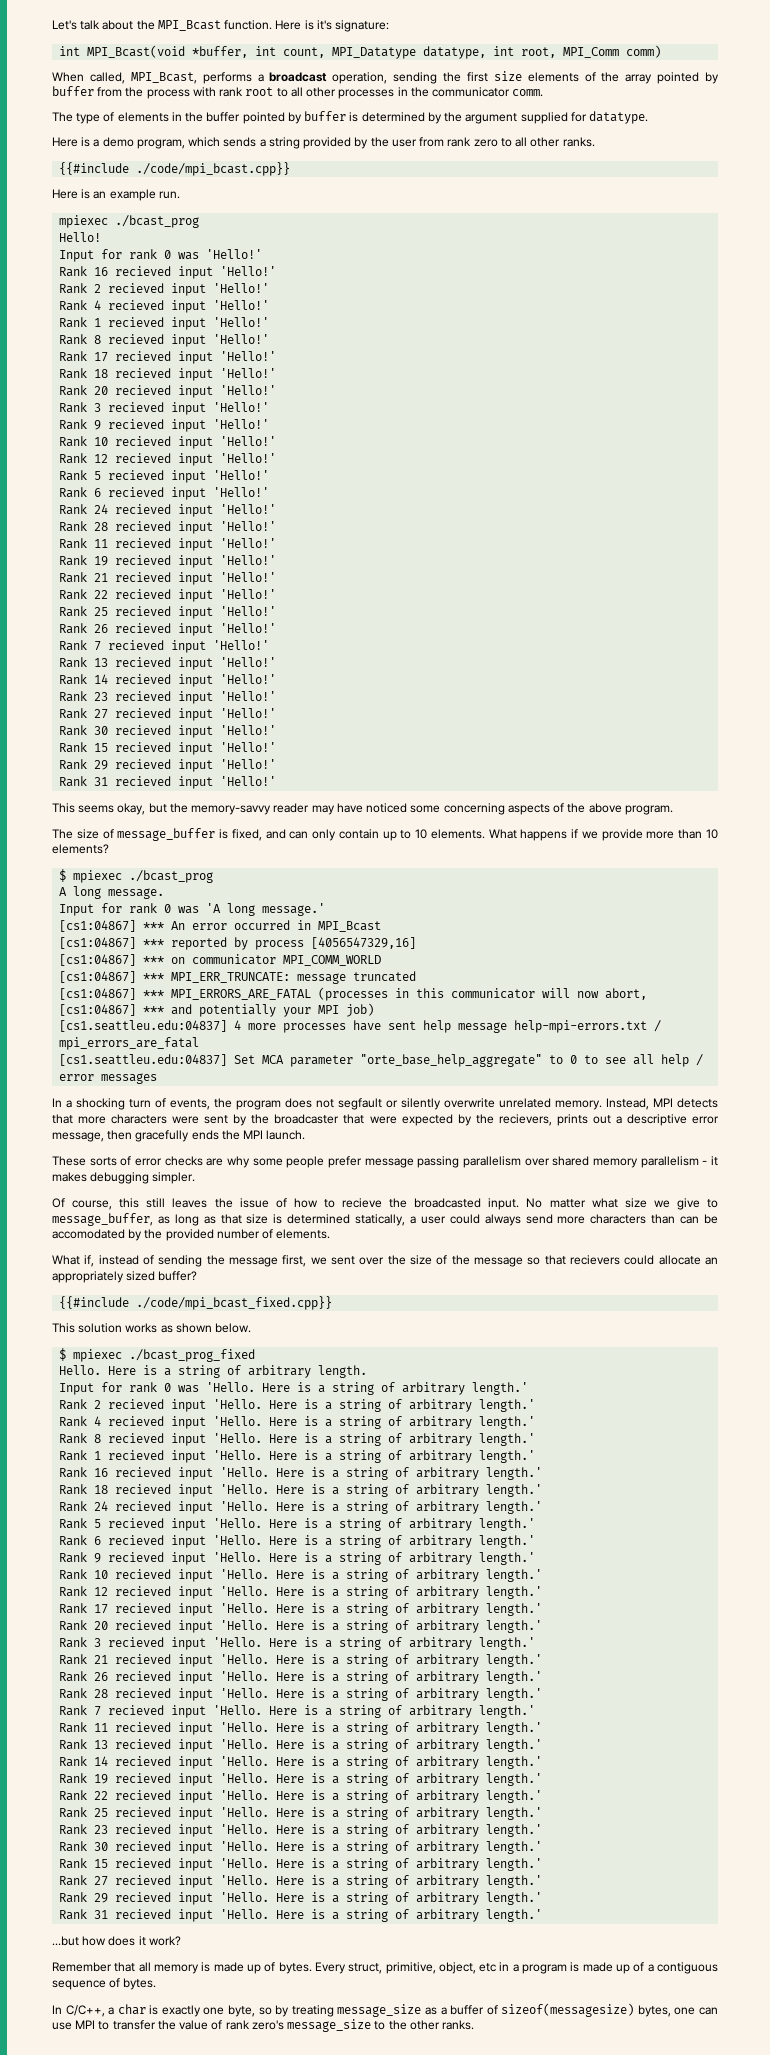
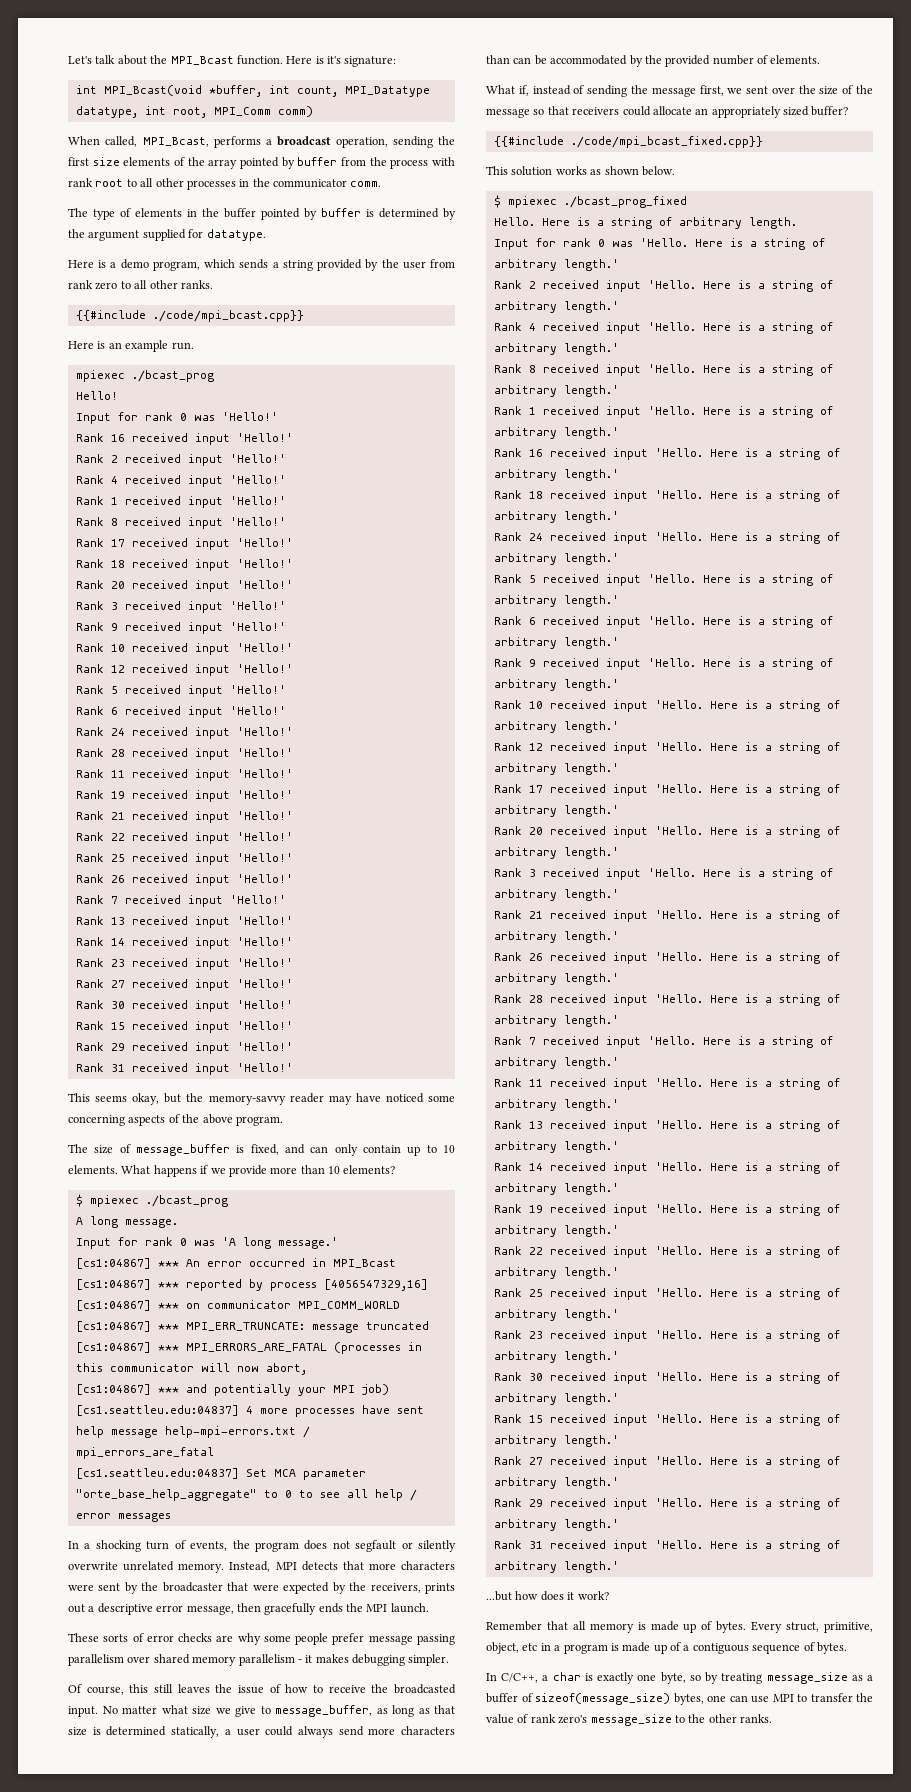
- Rank 16 recieved input 'Hello!'
+ Rank 16 received input 'Hello!'
- Rank 2 recieved input 'Hello!'
+ Rank 2 received input 'Hello!'
- Rank 4 recieved input 'Hello!'
+ Rank 4 received input 'Hello!'
- Rank 1 recieved input 'Hello!'
+ Rank 1 received input 'Hello!'
- Rank 8 recieved input 'Hello!'
+ Rank 8 received input 'Hello!'
- Rank 17 recieved input 'Hello!'
+ Rank 17 received input 'Hello!'
- Rank 18 recieved input 'Hello!'
+ Rank 18 received input 'Hello!'
- Rank 20 recieved input 'Hello!'
+ Rank 20 received input 'Hello!'
- Rank 3 recieved input 'Hello!'
+ Rank 3 received input 'Hello!'
- Rank 9 recieved input 'Hello!'
+ Rank 9 received input 'Hello!'
- Rank 10 recieved input 'Hello!'
+ Rank 10 received input 'Hello!'
- Rank 12 recieved input 'Hello!'
+ Rank 12 received input 'Hello!'
- Rank 5 recieved input 'Hello!'
+ Rank 5 received input 'Hello!'
- Rank 6 recieved input 'Hello!'
+ Rank 6 received input 'Hello!'
- Rank 24 recieved input 'Hello!'
+ Rank 24 received input 'Hello!'
- Rank 28 recieved input 'Hello!'
+ Rank 28 received input 'Hello!'
- Rank 11 recieved input 'Hello!'
+ Rank 11 received input 'Hello!'
- Rank 19 recieved input 'Hello!'
+ Rank 19 received input 'Hello!'
- Rank 21 recieved input 'Hello!'
+ Rank 21 received input 'Hello!'
- Rank 22 recieved input 'Hello!'
+ Rank 22 received input 'Hello!'
- Rank 25 recieved input 'Hello!'
+ Rank 25 received input 'Hello!'
- Rank 26 recieved input 'Hello!'
+ Rank 26 received input 'Hello!'
- Rank 7 recieved input 'Hello!'
+ Rank 7 received input 'Hello!'
- Rank 13 recieved input 'Hello!'
+ Rank 13 received input 'Hello!'
- Rank 14 recieved input 'Hello!'
+ Rank 14 received input 'Hello!'
- Rank 23 recieved input 'Hello!'
+ Rank 23 received input 'Hello!'
- Rank 27 recieved input 'Hello!'
+ Rank 27 received input 'Hello!'
- Rank 30 recieved input 'Hello!'
+ Rank 30 received input 'Hello!'
- Rank 15 recieved input 'Hello!'
+ Rank 15 received input 'Hello!'
- Rank 29 recieved input 'Hello!'
+ Rank 29 received input 'Hello!'
- Rank 31 recieved input 'Hello!'
+ Rank 31 received input 'Hello!'
- Instead, MPI detects that more characters were sent by the broadcaster that were expected by the recievers, prints out a descriptive error message, then gracefully ends the MPI launch.
+ Instead, MPI detects that more characters were sent by the broadcaster that were expected by the receivers, prints out a descriptive error message, then gracefully ends the MPI launch.
- Of course, this still leaves the issue of how to recieve the broadcasted input.
+ Of course, this still leaves the issue of how to receive the broadcasted input.
- No matter what size we give to message_buffer, as long as that size is determined statically, a user could always send more characters than can be accomodated by the provided number of elements.
+ No matter what size we give to message_buffer, as long as that size is determined statically, a user could always send more characters than can be accommodated by the provided number of elements.
- What if, instead of sending the message first, we sent over the size of the message so that recievers could allocate an appropriately sized buffer?
+ What if, instead of sending the message first, we sent over the size of the message so that receivers could allocate an appropriately sized buffer?
- Rank 2 recieved input 'Hello.
+ Rank 2 received input 'Hello.
- Rank 4 recieved input 'Hello.
+ Rank 4 received input 'Hello.
- Rank 8 recieved input 'Hello.
+ Rank 8 received input 'Hello.
- Rank 1 recieved input 'Hello.
+ Rank 1 received input 'Hello.
- Rank 16 recieved input 'Hello.
+ Rank 16 received input 'Hello.
- Rank 18 recieved input 'Hello.
+ Rank 18 received input 'Hello.
- Rank 24 recieved input 'Hello.
+ Rank 24 received input 'Hello.
- Rank 5 recieved input 'Hello.
+ Rank 5 received input 'Hello.
- Rank 6 recieved input 'Hello.
+ Rank 6 received input 'Hello.
- Rank 9 recieved input 'Hello.
+ Rank 9 received input 'Hello.
- Rank 10 recieved input 'Hello.
+ Rank 10 received input 'Hello.
- Rank 12 recieved input 'Hello.
+ Rank 12 received input 'Hello.
- Rank 17 recieved input 'Hello.
+ Rank 17 received input 'Hello.
- Rank 20 recieved input 'Hello.
+ Rank 20 received input 'Hello.
- Rank 3 recieved input 'Hello.
+ Rank 3 received input 'Hello.
- Rank 21 recieved input 'Hello.
+ Rank 21 received input 'Hello.
- Rank 26 recieved input 'Hello.
+ Rank 26 received input 'Hello.
- Rank 28 recieved input 'Hello.
+ Rank 28 received input 'Hello.
- Rank 7 recieved input 'Hello.
+ Rank 7 received input 'Hello.
- Rank 11 recieved input 'Hello.
+ Rank 11 received input 'Hello.
- Rank 13 recieved input 'Hello.
+ Rank 13 received input 'Hello.
- Rank 14 recieved input 'Hello.
+ Rank 14 received input 'Hello.
- Rank 19 recieved input 'Hello.
+ Rank 19 received input 'Hello.
- Rank 22 recieved input 'Hello.
+ Rank 22 received input 'Hello.
- Rank 25 recieved input 'Hello.
+ Rank 25 received input 'Hello.
- Rank 23 recieved input 'Hello.
+ Rank 23 received input 'Hello.
- Rank 30 recieved input 'Hello.
+ Rank 30 received input 'Hello.
- Rank 15 recieved input 'Hello.
+ Rank 15 received input 'Hello.
- Rank 27 recieved input 'Hello.
+ Rank 27 received input 'Hello.
- Rank 29 recieved input 'Hello.
+ Rank 29 received input 'Hello.
- Rank 31 recieved input 'Hello.
+ Rank 31 received input 'Hello.
- In C/C++, a char is exactly one byte, so by treating message_size as a buffer of sizeof(messagesize) bytes, one can use MPI to transfer the value of rank zero's message_size to the other ranks.
+ In C/C++, a char is exactly one byte, so by treating message_size as a buffer of sizeof(message_size) bytes, one can use MPI to transfer the value of rank zero's message_size to the other ranks.

